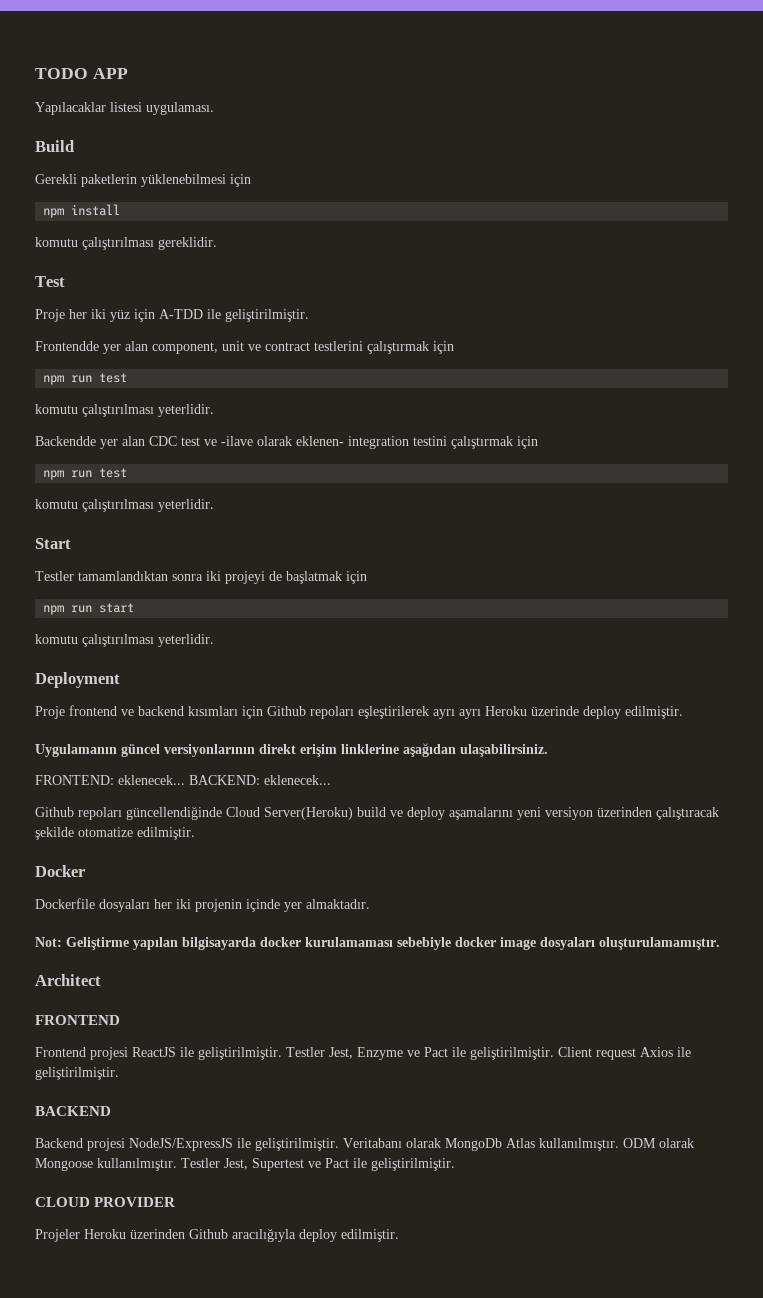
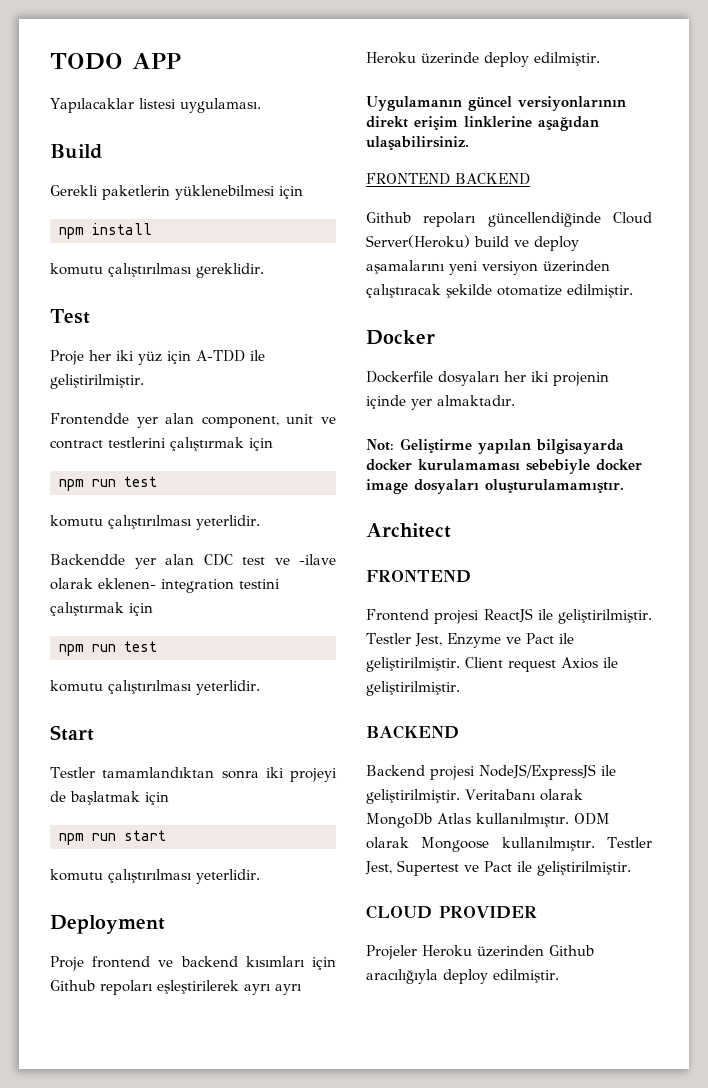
- FRONTEND: eklenecek... BACKEND: eklenecek...
+ FRONTEND BACKEND

